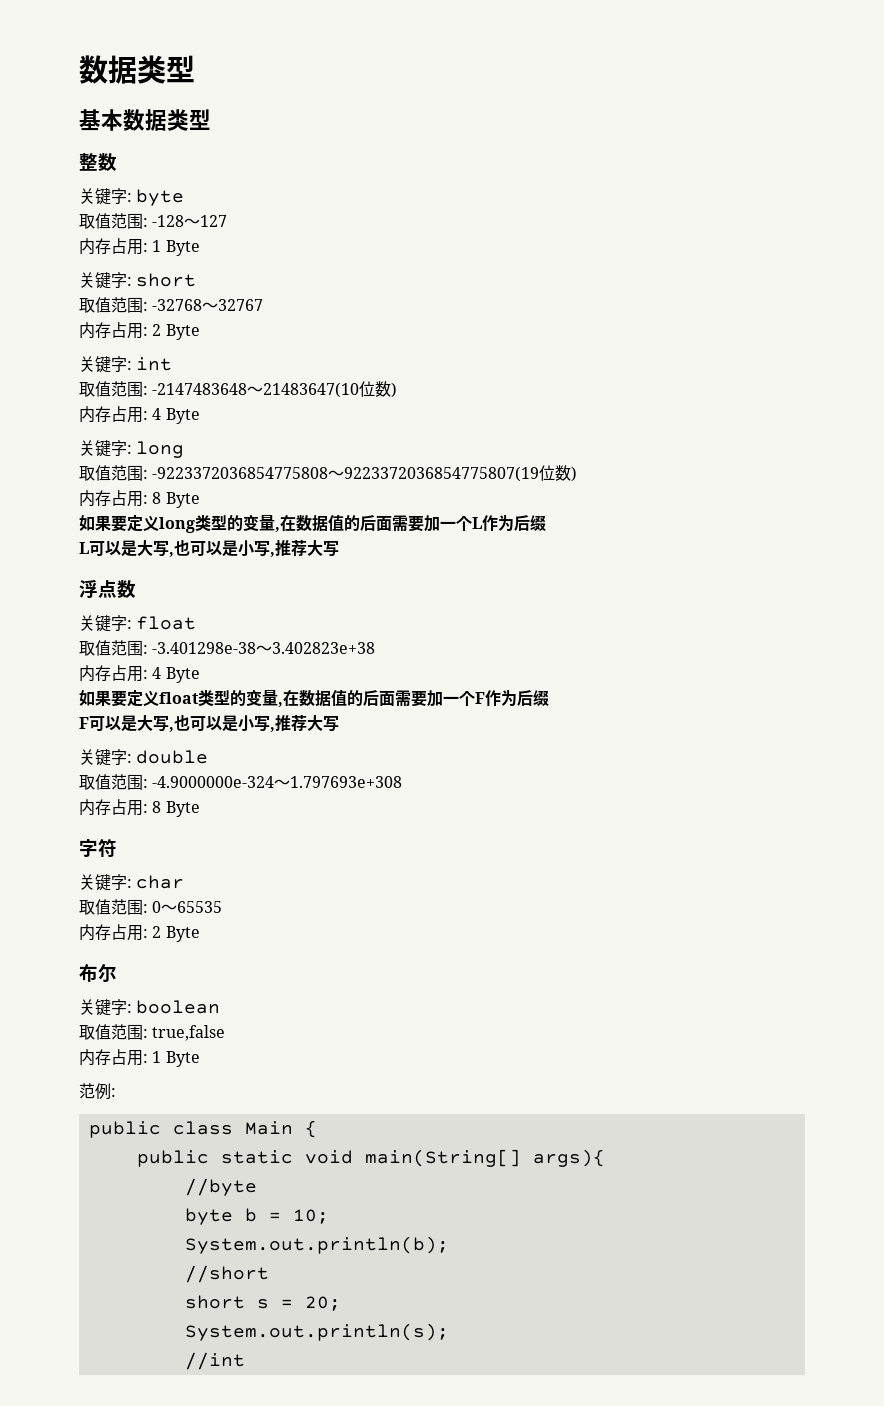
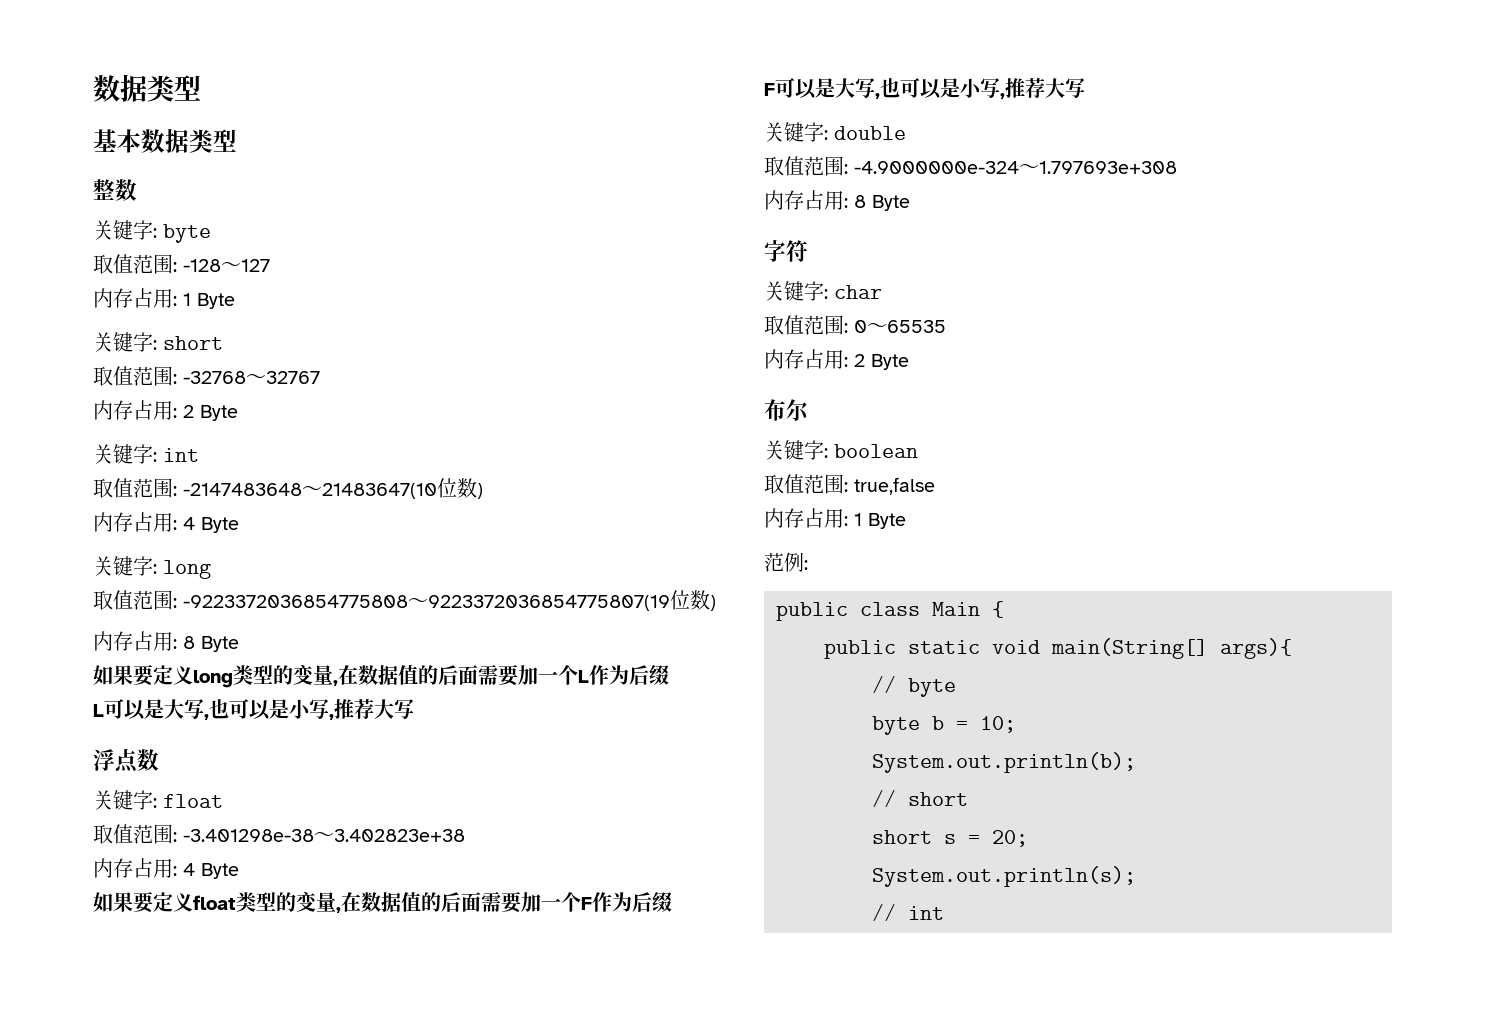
  public static void main(String[] args){
- //byte
+ // byte
  System.out.println(b);
- //short
+ // short
- //int
+ // int

